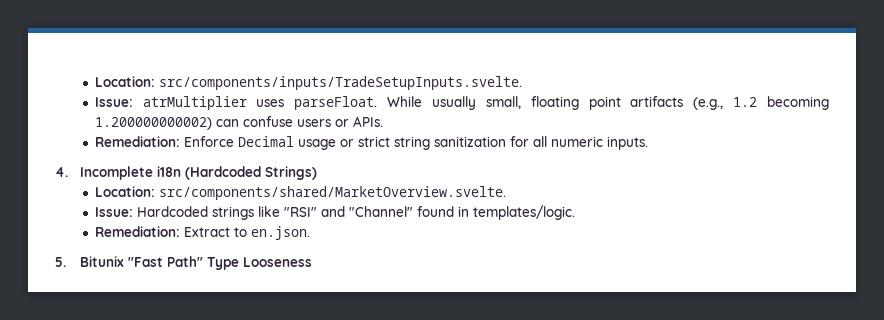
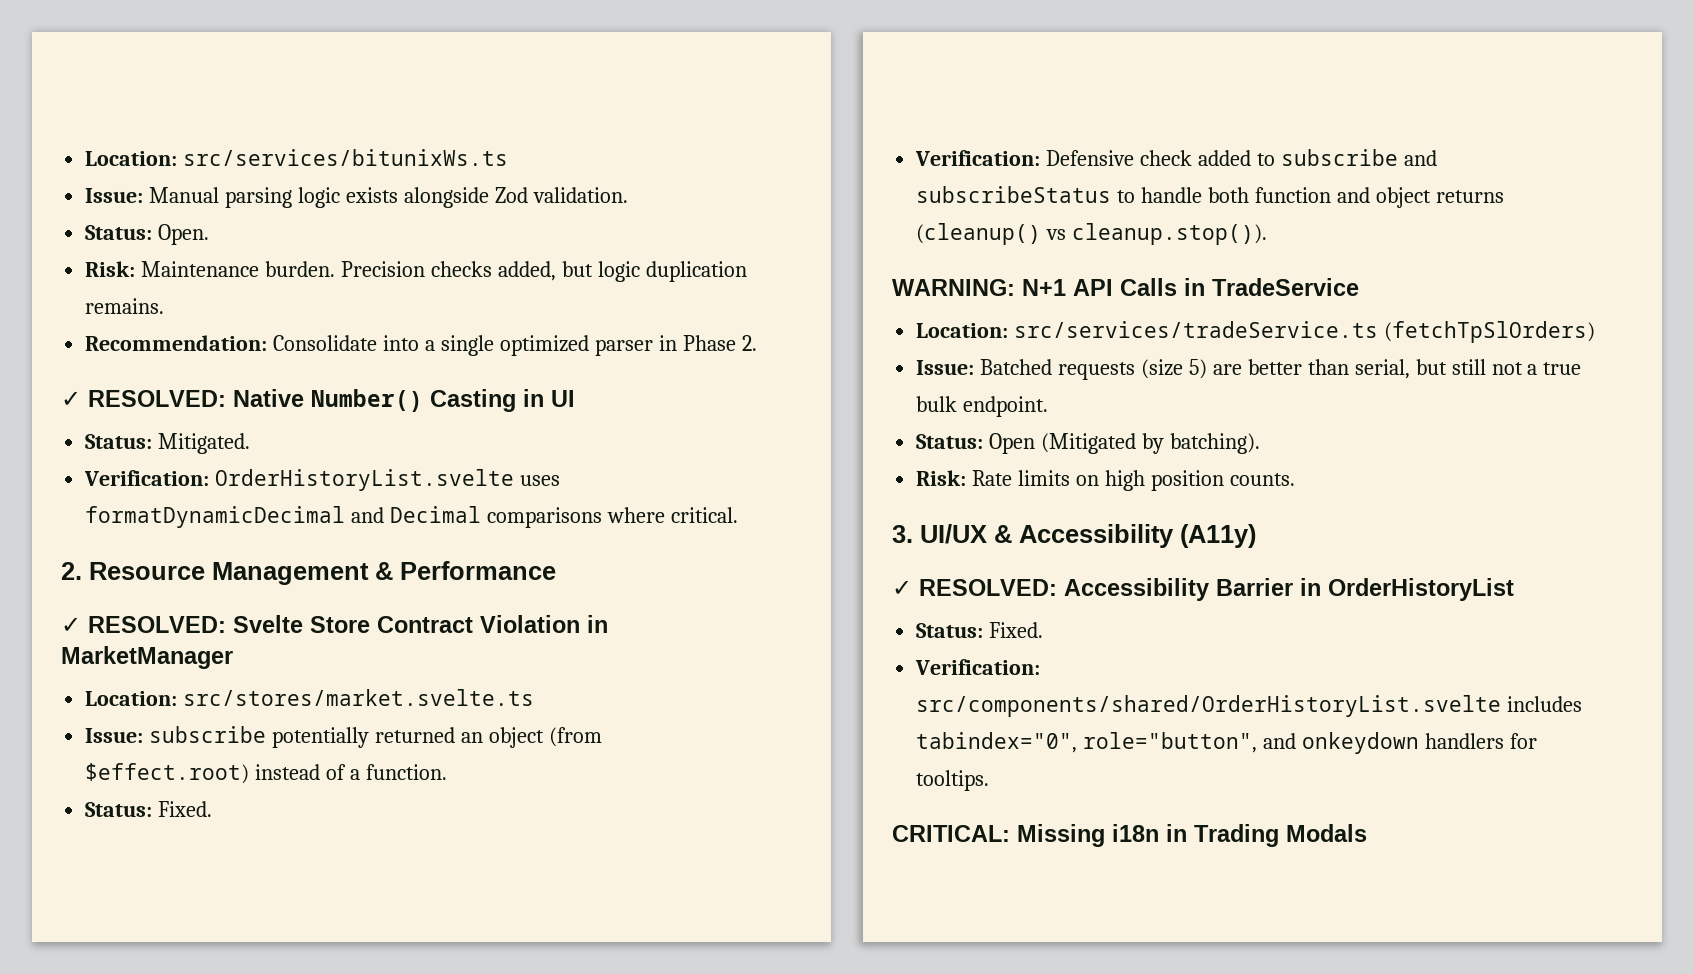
- Location: src/components/inputs/TradeSetupInputs.svelte.
- Issue: atrMultiplier uses parseFloat. While usually small, floating point artifacts (e.g., 1.2 becoming 1.200000000002) can confuse users or APIs.
- Remediation: Enforce Decimal usage or strict string sanitization for all numeric inputs.
- 4. Incomplete i18n (Hardcoded Strings)
- Location: src/components/shared/MarketOverview.svelte.
- Issue: Hardcoded strings like "RSI" and "Channel" found in templates/logic.
- Remediation: Extract to en.json.
- 5. Bitunix "Fast Path" Type Looseness
+ Location: src/services/bitunixWs.ts
+ Issue: Manual parsing logic exists alongside Zod validation.
+ Status: Open.
+ Risk: Maintenance burden. Precision checks added, but logic duplication remains.
+ Recommendation: Consolidate into a single optimized parser in Phase 2.
+ ✓ RESOLVED: Native Number() Casting in UI
+ Status: Mitigated.
+ Verification: OrderHistoryList.svelte uses formatDynamicDecimal and Decimal comparisons where critical.
+ 2. Resource Management & Performance
+ ✓ RESOLVED: Svelte Store Contract Violation in MarketManager
+ Location: src/stores/market.svelte.ts
+ Issue: subscribe potentially returned an object (from $effect.root) instead of a function.
+ Status: Fixed.
+ Verification: Defensive check added to subscribe and subscribeStatus to handle both function and object returns (cleanup() vs cleanup.stop()).
+ WARNING: N+1 API Calls in TradeService
+ Location: src/services/tradeService.ts (fetchTpSlOrders)
+ Issue: Batched requests (size 5) are better than serial, but still not a true bulk endpoint.
+ Status: Open (Mitigated by batching).
+ Risk: Rate limits on high position counts.
+ 3. UI/UX & Accessibility (A11y)
+ ✓ RESOLVED: Accessibility Barrier in OrderHistoryList
+ Status: Fixed.
+ Verification: src/components/shared/OrderHistoryList.svelte includes tabindex="0", role="button", and onkeydown handlers for tooltips.
+ CRITICAL: Missing i18n in Trading Modals

